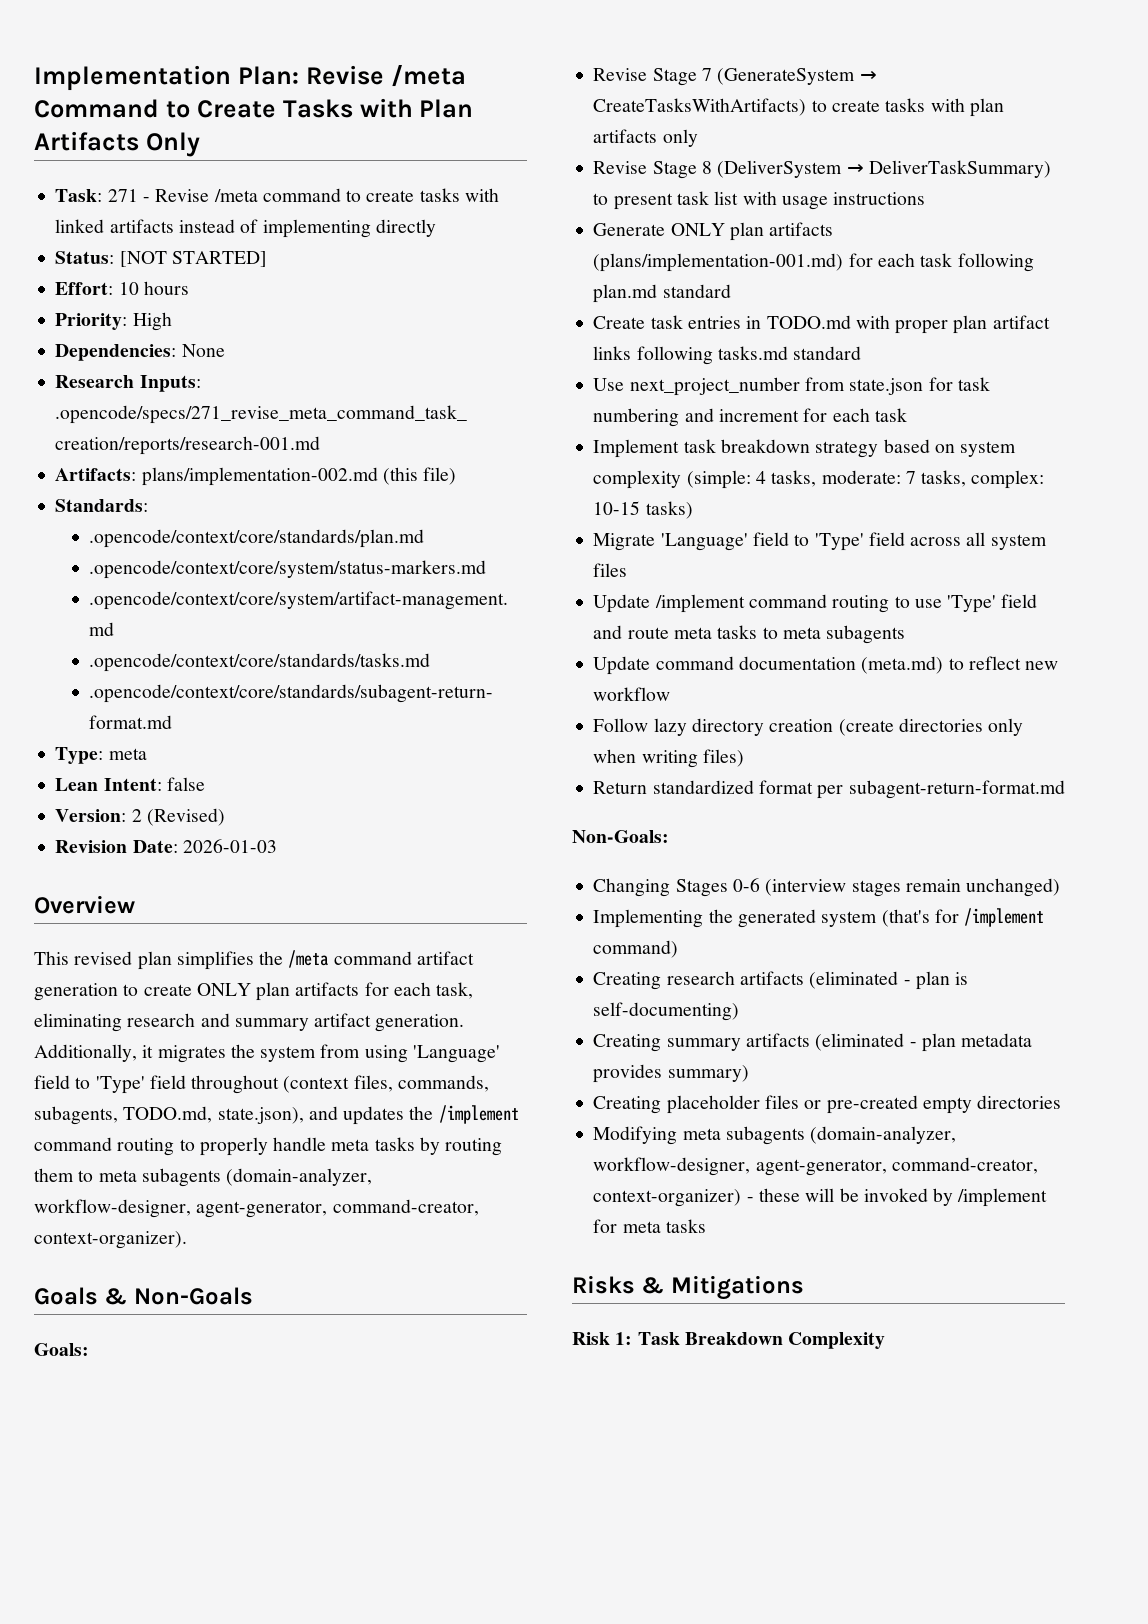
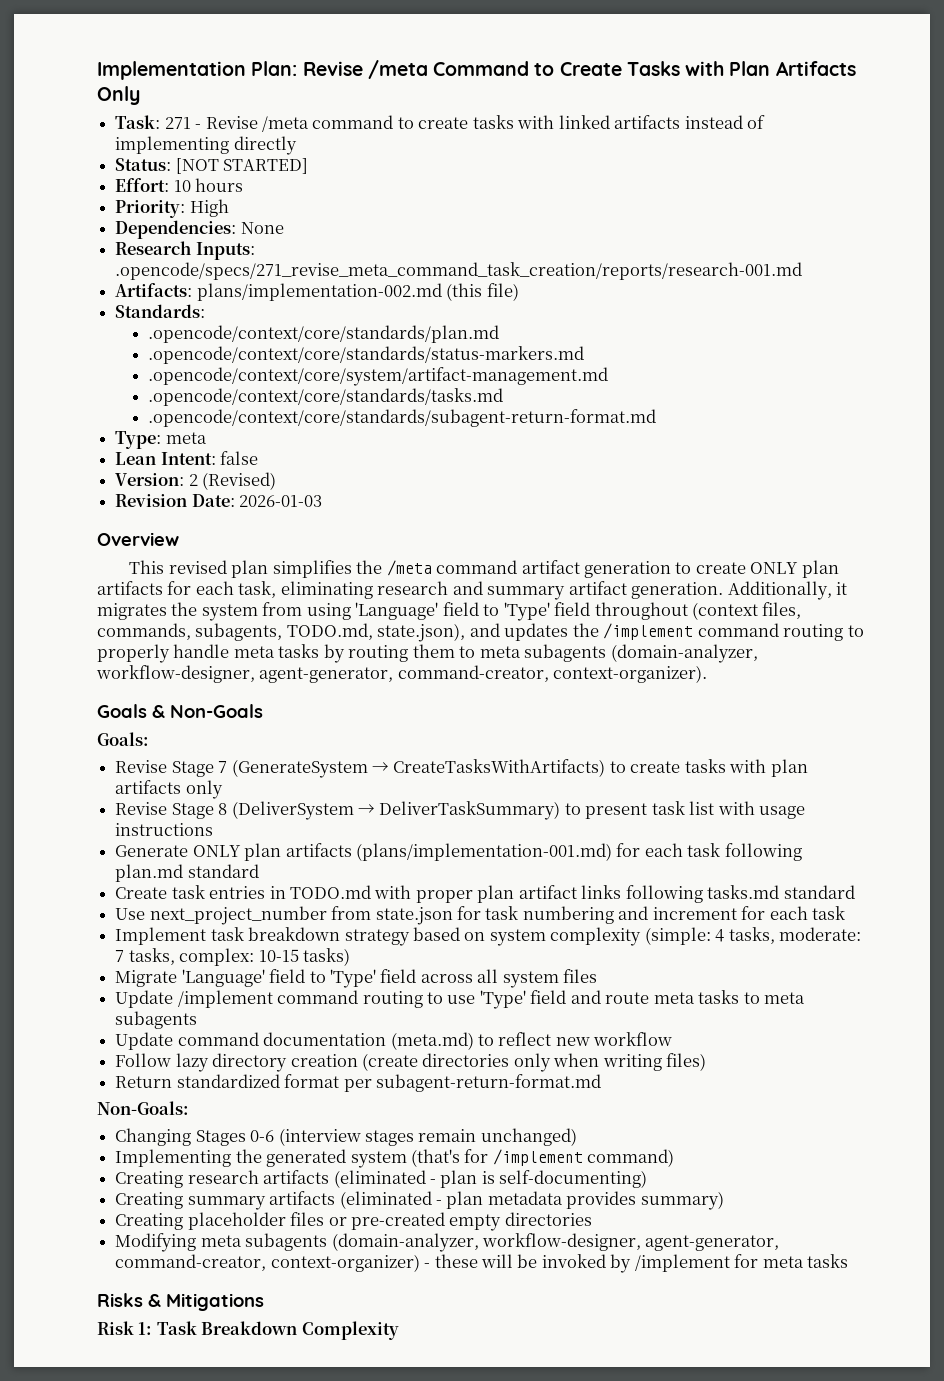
- .opencode/context/core/system/status-markers.md
+ .opencode/context/core/standards/status-markers.md

